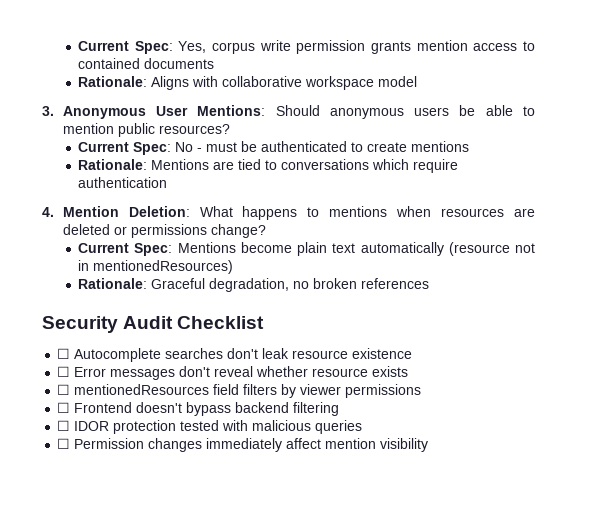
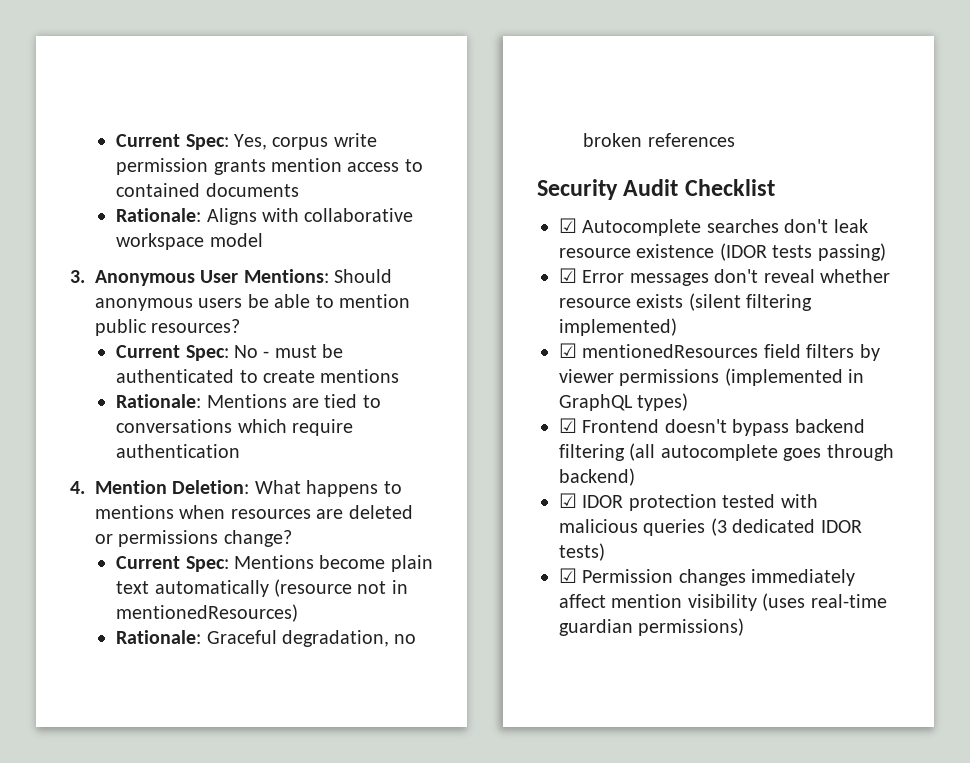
- ☐ Autocomplete searches don't leak resource existence
- ☐ Error messages don't reveal whether resource exists
- ☐ mentionedResources field filters by viewer permissions
- ☐ Frontend doesn't bypass backend filtering
- ☐ IDOR protection tested with malicious queries
- ☐ Permission changes immediately affect mention visibility
+ ☑ Autocomplete searches don't leak resource existence (IDOR tests passing)
+ ☑ Error messages don't reveal whether resource exists (silent filtering implemented)
+ ☑ mentionedResources field filters by viewer permissions (implemented in GraphQL types)
+ ☑ Frontend doesn't bypass backend filtering (all autocomplete goes through backend)
+ ☑ IDOR protection tested with malicious queries (3 dedicated IDOR tests)
+ ☑ Permission changes immediately affect mention visibility (uses real-time guardian permissions)

